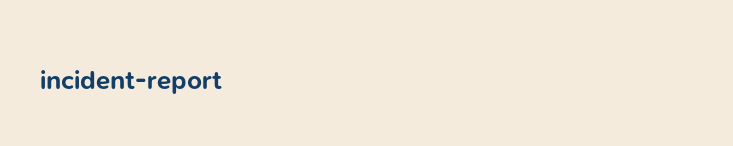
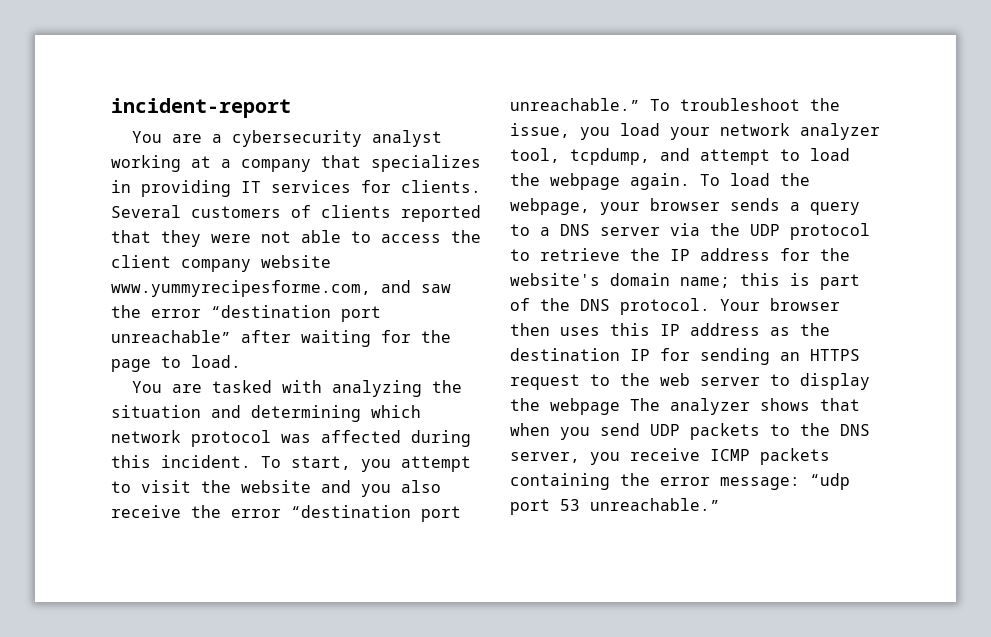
+ You are a cybersecurity analyst working at a company that specializes in providing IT services for clients. Several customers of clients reported that they were not able to access the client company website www.yummyrecipesforme.com, and saw the error “destination port unreachable” after waiting for the page to load.
+ You are tasked with analyzing the situation and determining which network protocol was affected during this incident. To start, you attempt to visit the website and you also receive the error “destination port unreachable.” To troubleshoot the issue, you load your network analyzer tool, tcpdump, and attempt to load the webpage again. To load the webpage, your browser sends a query to a DNS server via the UDP protocol to retrieve the IP address for the website's domain name; this is part of the DNS protocol. Your browser then uses this IP address as the destination IP for sending an HTTPS request to the web server to display the webpage The analyzer shows that when you send UDP packets to the DNS server, you receive ICMP packets containing the error message: “udp port 53 unreachable.”

